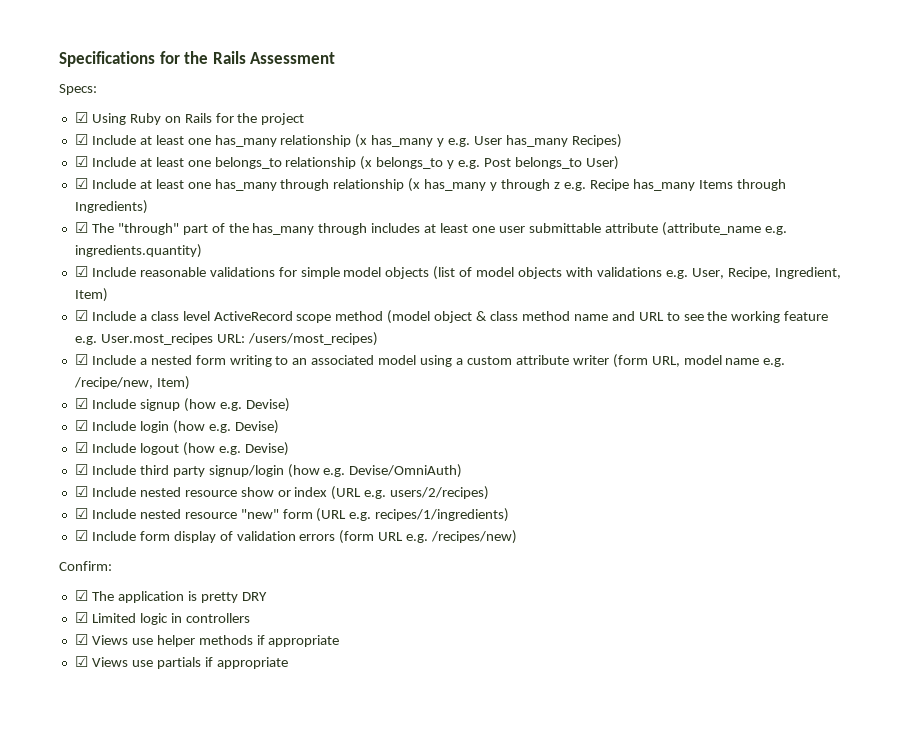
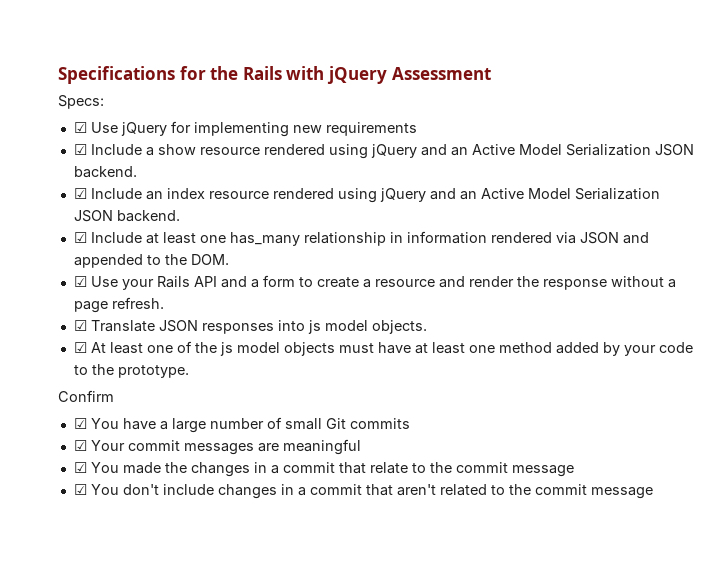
- Specifications for the Rails Assessment
+ Specifications for the Rails with jQuery Assessment
- ☑ Using Ruby on Rails for the project
+ ☑ Use jQuery for implementing new requirements
+ ☑ Include a show resource rendered using jQuery and an Active Model Serialization JSON backend.
+ ☑ Include an index resource rendered using jQuery and an Active Model Serialization JSON backend.
- ☑ Include at least one has_many relationship (x has_many y e.g. User has_many Recipes)
- ☑ Include at least one belongs_to relationship (x belongs_to y e.g. Post belongs_to User)
- ☑ Include at least one has_many through relationship (x has_many y through z e.g. Recipe has_many Items through Ingredients)
- ☑ The "through" part of the has_many through includes at least one user submittable attribute (attribute_name e.g. ingredients.quantity)
- ☑ Include reasonable validations for simple model objects (list of model objects with validations e.g. User, Recipe, Ingredient, Item)
- ☑ Include a class level ActiveRecord scope method (model object & class method name and URL to see the working feature e.g. User.most_recipes URL: /users/most_recipes)
- ☑ Include a nested form writing to an associated model using a custom attribute writer (form URL, model name e.g. /recipe/new, Item)
- ☑ Include signup (how e.g. Devise)
- ☑ Include login (how e.g. Devise)
- ☑ Include logout (how e.g. Devise)
- ☑ Include third party signup/login (how e.g. Devise/OmniAuth)
- ☑ Include nested resource show or index (URL e.g. users/2/recipes)
- ☑ Include nested resource "new" form (URL e.g. recipes/1/ingredients)
- ☑ Include form display of validation errors (form URL e.g. /recipes/new)
- Confirm:
- ☑ The application is pretty DRY
- ☑ Limited logic in controllers
- ☑ Views use helper methods if appropriate
- ☑ Views use partials if appropriate
+ ☑ Include at least one has_many relationship in information rendered via JSON and appended to the DOM.
+ ☑ Use your Rails API and a form to create a resource and render the response without a page refresh.
+ ☑ Translate JSON responses into js model objects.
+ ☑ At least one of the js model objects must have at least one method added by your code to the prototype.
+ Confirm
+ ☑ You have a large number of small Git commits
+ ☑ Your commit messages are meaningful
+ ☑ You made the changes in a commit that relate to the commit message
+ ☑ You don't include changes in a commit that aren't related to the commit message

